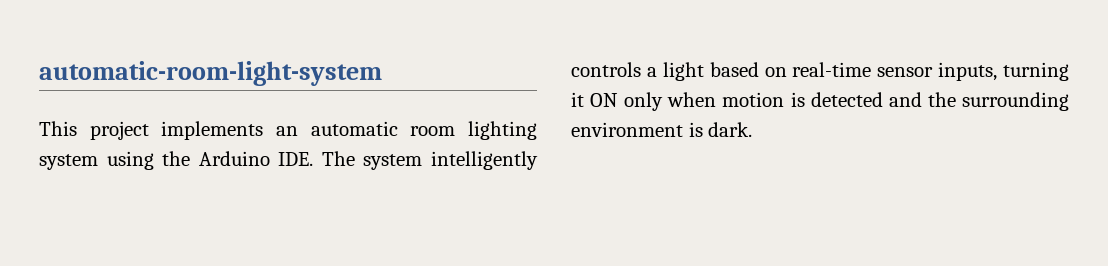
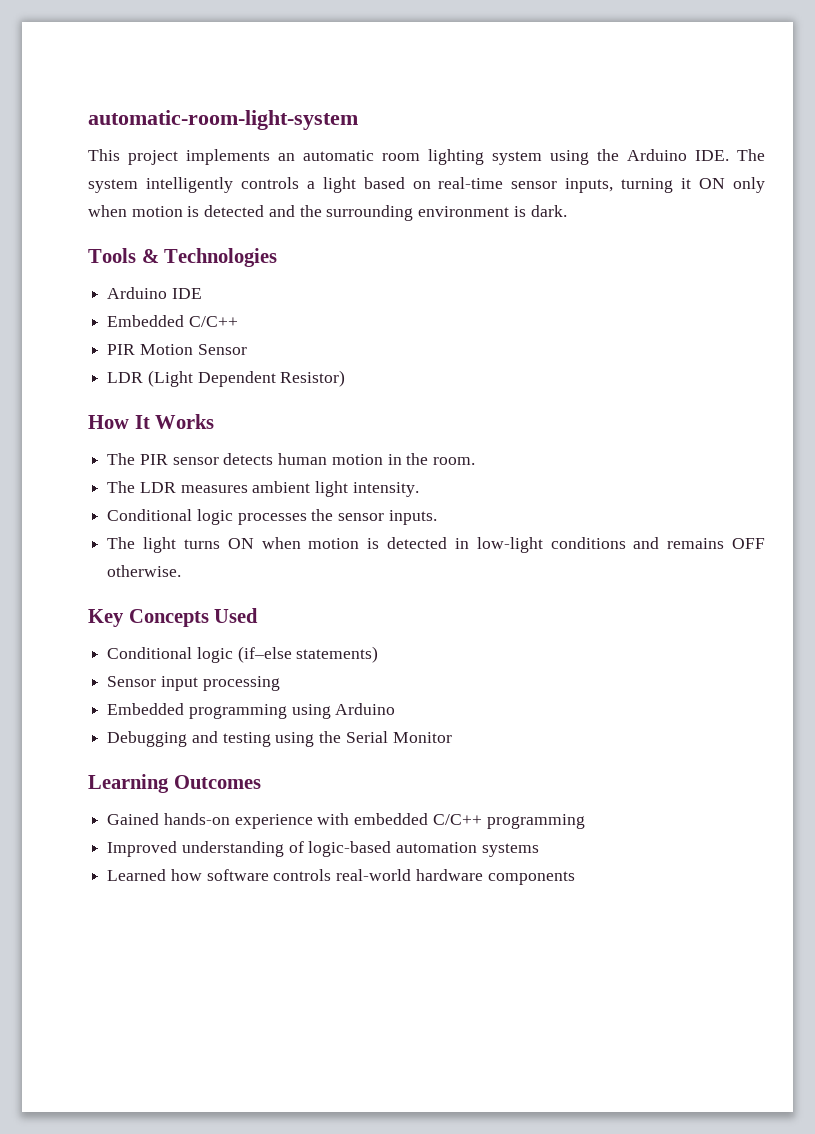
+ Tools & Technologies
+ Arduino IDE
+ Embedded C/C++
+ PIR Motion Sensor
+ LDR (Light Dependent Resistor)
+ How It Works
+ The PIR sensor detects human motion in the room.
+ The LDR measures ambient light intensity.
+ Conditional logic processes the sensor inputs.
+ The light turns ON when motion is detected in low-light conditions and remains OFF otherwise.
+ Key Concepts Used
+ Conditional logic (if–else statements)
+ Sensor input processing
+ Embedded programming using Arduino
+ Debugging and testing using the Serial Monitor
+ Learning Outcomes
+ Gained hands-on experience with embedded C/C++ programming
+ Improved understanding of logic-based automation systems
+ Learned how software controls real-world hardware components

